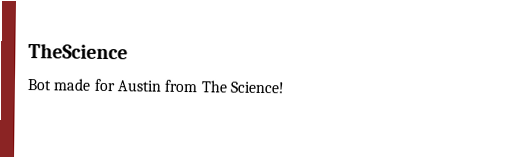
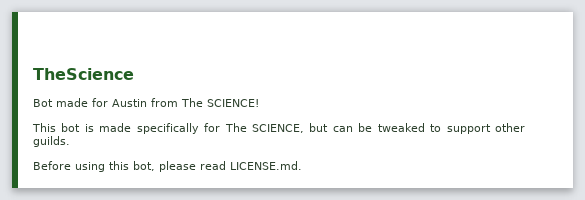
- Bot made for Austin from The Science!
+ Bot made for Austin from The SCIENCE!
+ This bot is made specifically for The SCIENCE, but can be tweaked to support other guilds.
+ Before using this bot, please read LICENSE.md.

